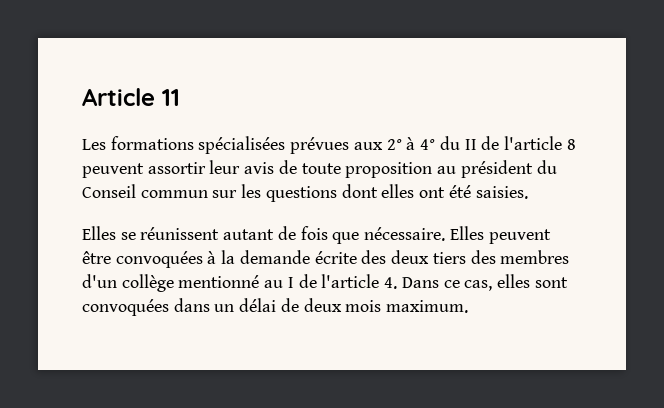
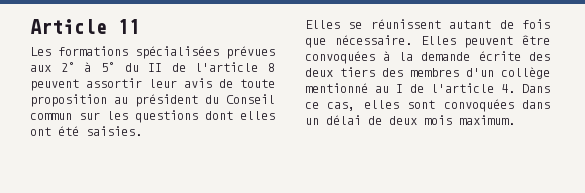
- Les formations spécialisées prévues aux 2° à 4° du II de l'article 8 peuvent assortir leur avis de toute proposition au président du Conseil commun sur les questions dont elles ont été saisies.
+ Les formations spécialisées prévues aux 2° à 5° du II de l'article 8 peuvent assortir leur avis de toute proposition au président du Conseil commun sur les questions dont elles ont été saisies.

